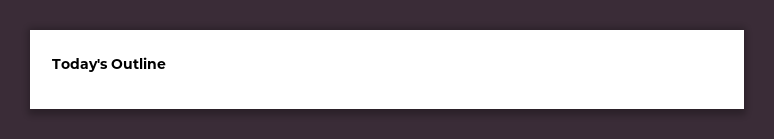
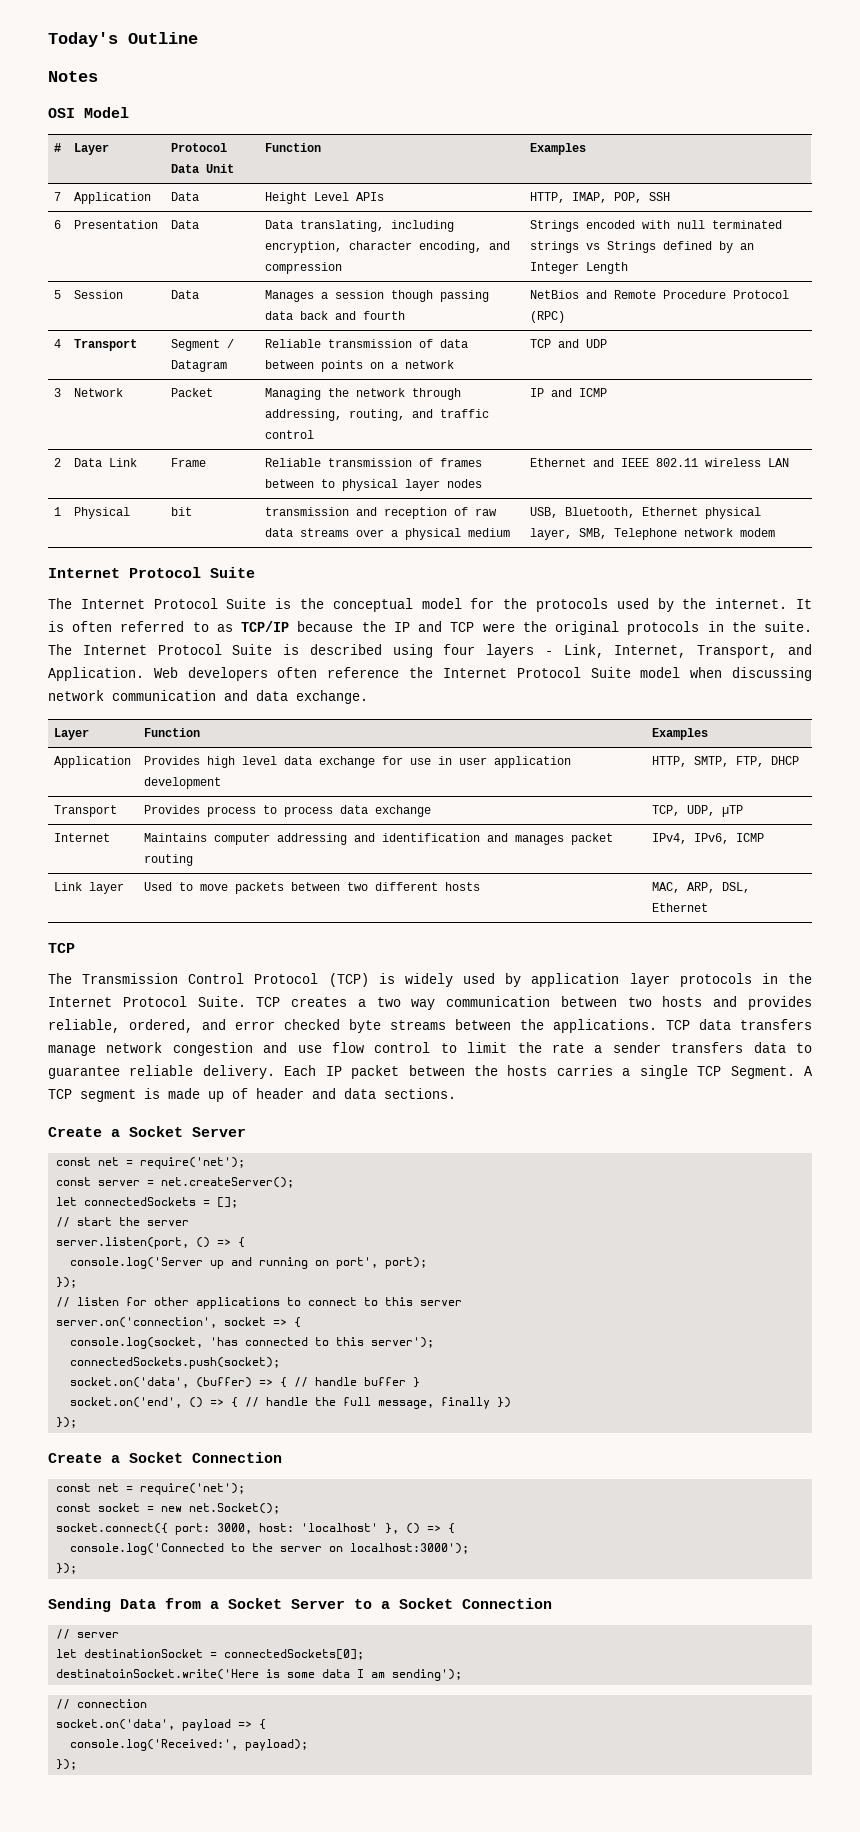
+ Notes
+ OSI Model
+ # | Layer | Protocol Data Unit | Function | Examples
+ 7 | Application | Data | Height Level APIs | HTTP, IMAP, POP, SSH
+ 6 | Presentation | Data | Data translating, including encryption, character encoding, and compression | Strings encoded with null terminated strings vs Strings defined by an Integer Length
+ 5 | Session | Data | Manages a session though passing data back and fourth | NetBios and Remote Procedure Protocol (RPC)
+ 4 | Transport | Segment / Datagram | Reliable transmission of data between points on a network | TCP and UDP
+ 3 | Network | Packet | Managing the network through addressing, routing, and traffic control | IP and ICMP
+ 2 | Data Link | Frame | Reliable transmission of frames between to physical layer nodes | Ethernet and IEEE 802.11 wireless LAN
+ 1 | Physical | bit | transmission and reception of raw data streams over a physical medium | USB, Bluetooth, Ethernet physical layer, SMB, Telephone network modem
+ Internet Protocol Suite
+ The Internet Protocol Suite is the conceptual model for the protocols used by the internet. It is often referred to as TCP/IP because the IP and TCP were the original protocols in the suite. The Internet Protocol Suite is described using four layers - Link, Internet, Transport, and Application. Web developers often reference the Internet Protocol Suite model when discussing network communication and data exchange.
+ Layer | Function | Examples
+ Application | Provides high level data exchange for use in user application development | HTTP, SMTP, FTP, DHCP
+ Transport | Provides process to process data exchange | TCP, UDP, µTP
+ Internet | Maintains computer addressing and identification and manages packet routing | IPv4, IPv6, ICMP
+ Link layer | Used to move packets between two different hosts | MAC, ARP, DSL, Ethernet
+ TCP
+ The Transmission Control Protocol (TCP) is widely used by application layer protocols in the Internet Protocol Suite. TCP creates a two way communication between two hosts and provides reliable, ordered, and error checked byte streams between the applications. TCP data transfers manage network congestion and use flow control to limit the rate a sender transfers data to guarantee reliable delivery. Each IP packet between the hosts carries a single TCP Segment. A TCP segment is made up of header and data sections.
+ Create a Socket Server
+ const net = require('net');
+ const server = net.createServer();
+ let connectedSockets = [];
+ // start the server
+ server.listen(port, () => {
+ console.log('Server up and running on port', port);
+ });
+ // listen for other applications to connect to this server
+ server.on('connection', socket => {
+ console.log(socket, 'has connected to this server');
+ connectedSockets.push(socket);
+ socket.on('data', (buffer) => { // handle buffer }
+ socket.on('end', () => { // handle the full message, finally })
+ });
+ Create a Socket Connection
+ const net = require('net');
+ const socket = new net.Socket();
+ socket.connect({ port: 3000, host: 'localhost' }, () => {
+ console.log('Connected to the server on localhost:3000');
+ });
+ Sending Data from a Socket Server to a Socket Connection
+ // server
+ let destinationSocket = connectedSockets[0];
+ destinatoinSocket.write('Here is some data I am sending');
+ // connection
+ socket.on('data', payload => {
+ console.log('Received:', payload);
+ });

